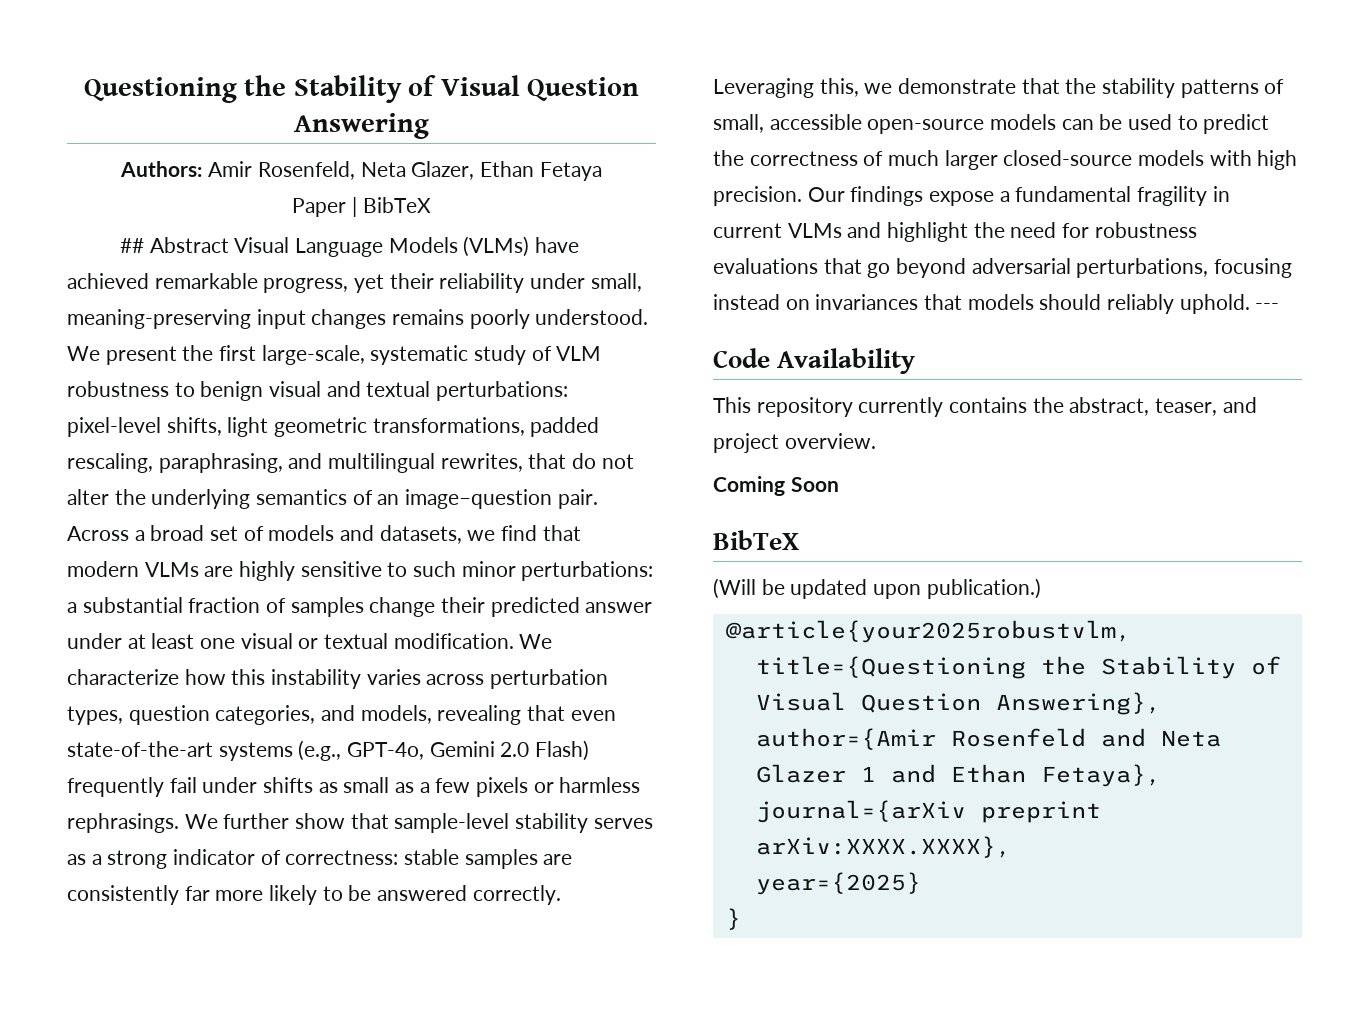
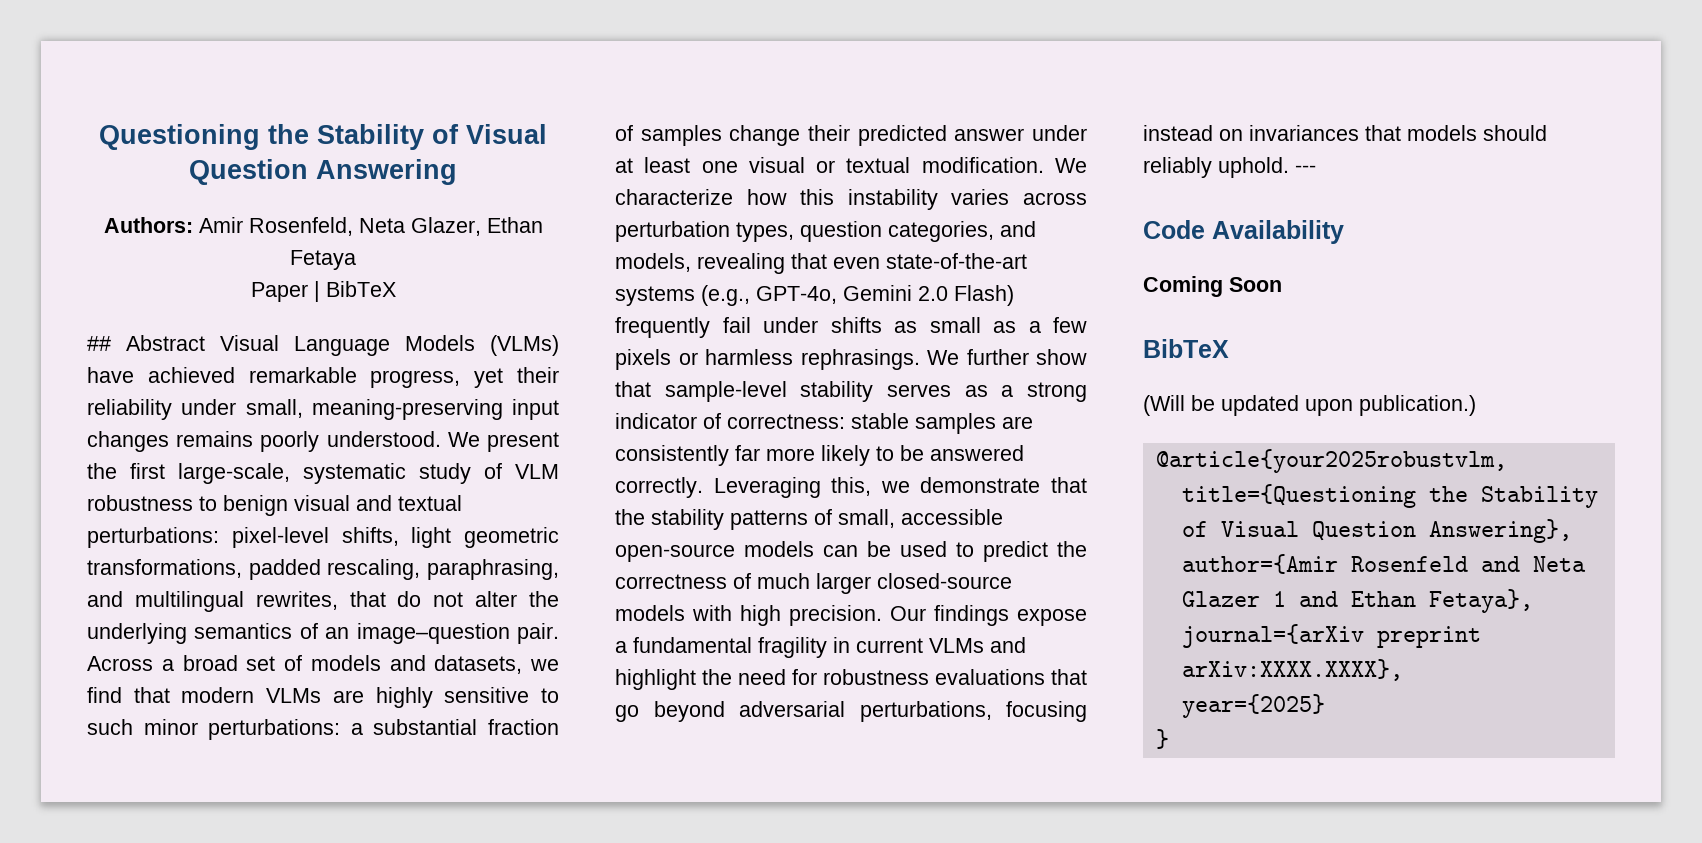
- This repository currently contains the abstract, teaser, and project overview.

